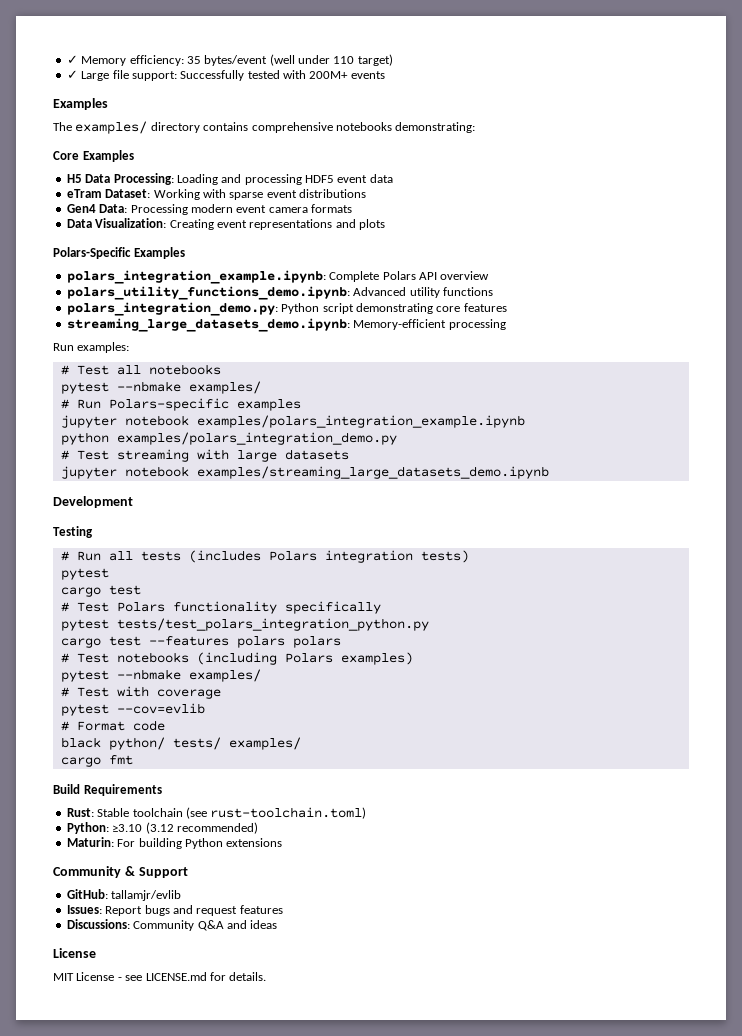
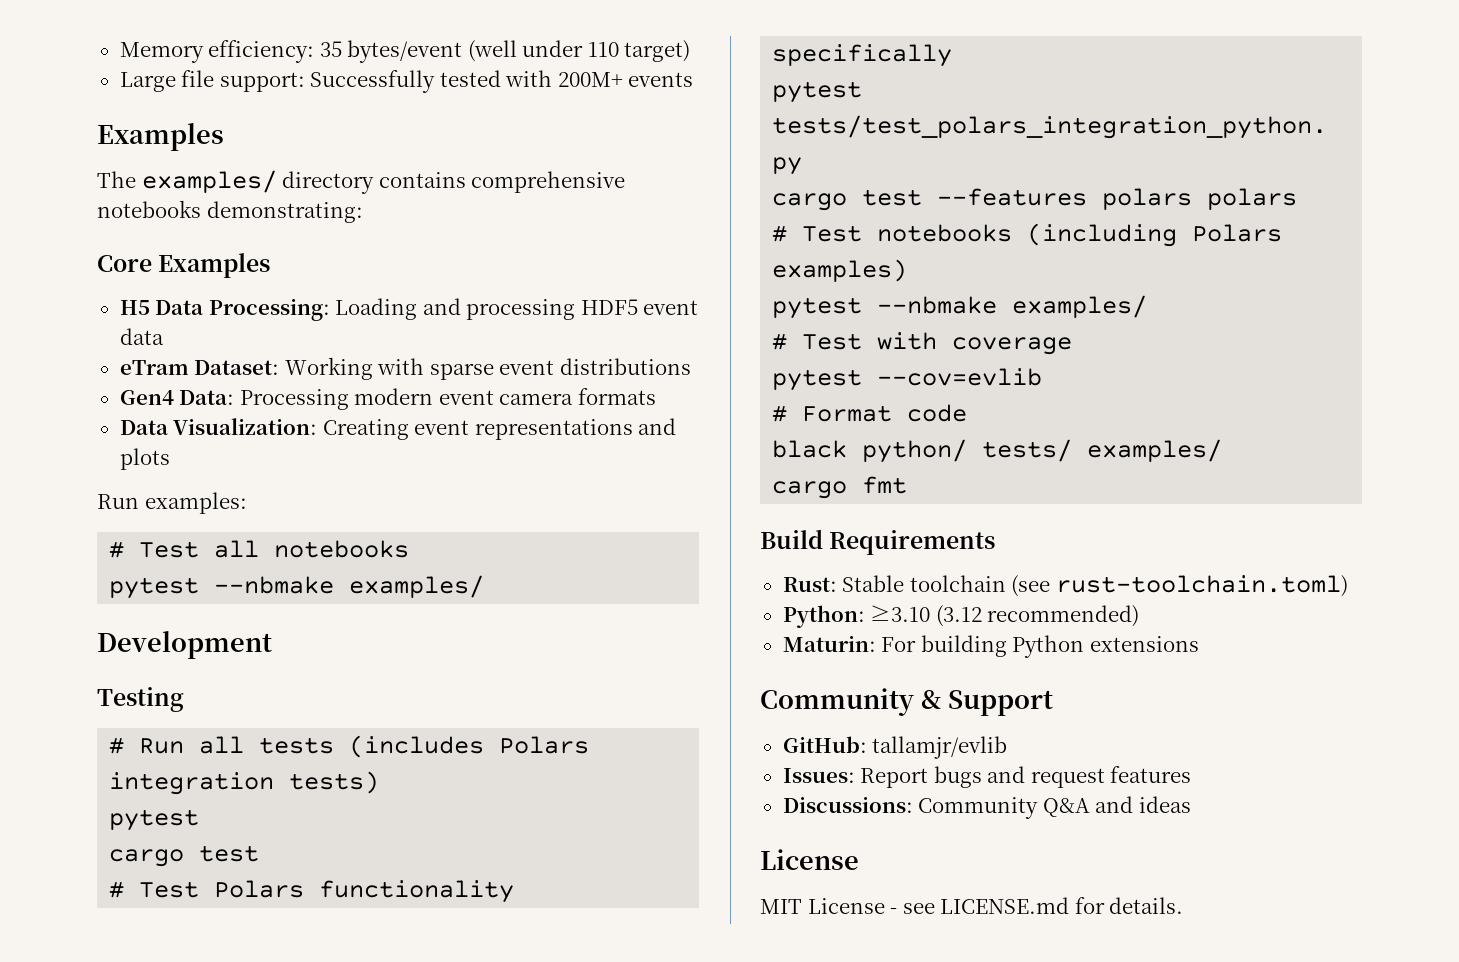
- ✓ Memory efficiency: 35 bytes/event (well under 110 target)
+ Memory efficiency: 35 bytes/event (well under 110 target)
- ✓ Large file support: Successfully tested with 200M+ events
+ Large file support: Successfully tested with 200M+ events
- Polars-Specific Examples
- polars_integration_example.ipynb: Complete Polars API overview
- polars_utility_functions_demo.ipynb: Advanced utility functions
- polars_integration_demo.py: Python script demonstrating core features
- streaming_large_datasets_demo.ipynb: Memory-efficient processing
- # Run Polars-specific examples
- jupyter notebook examples/polars_integration_example.ipynb
- python examples/polars_integration_demo.py
- # Test streaming with large datasets
- jupyter notebook examples/streaming_large_datasets_demo.ipynb

